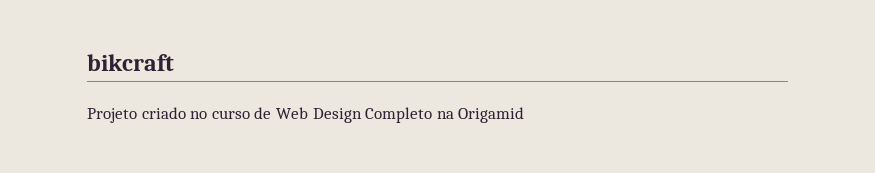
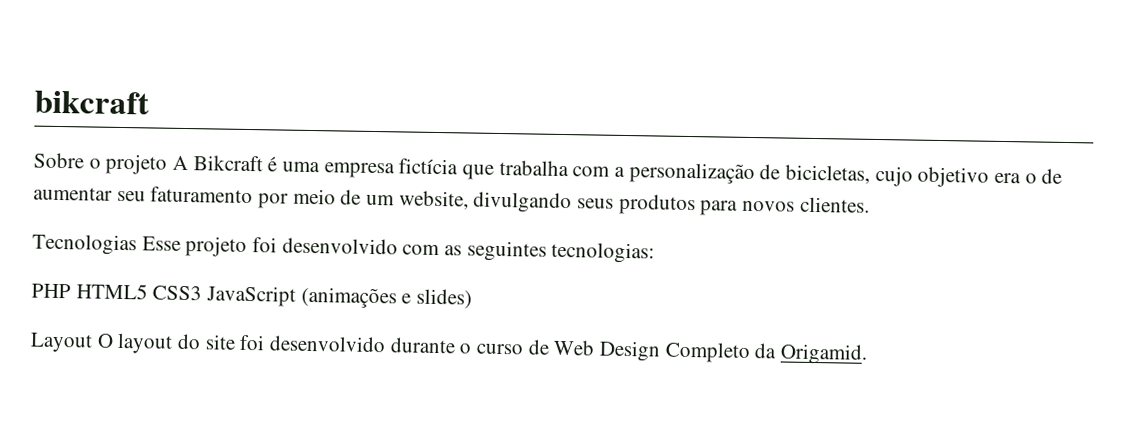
- Projeto criado no curso de Web Design Completo na Origamid
+ Sobre o projeto A Bikcraft é uma empresa fictícia que trabalha com a personalização de bicicletas, cujo objetivo era o de aumentar seu faturamento por meio de um website, divulgando seus produtos para novos clientes.
+ Tecnologias Esse projeto foi desenvolvido com as seguintes tecnologias:
+ PHP HTML5 CSS3 JavaScript (animações e slides)
+ Layout O layout do site foi desenvolvido durante o curso de Web Design Completo da Origamid.

